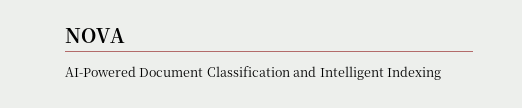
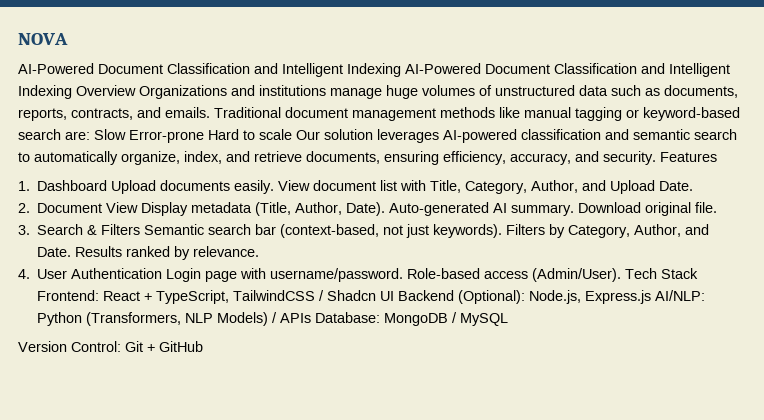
- AI-Powered Document Classification and Intelligent Indexing
+ AI-Powered Document Classification and Intelligent Indexing AI-Powered Document Classification and Intelligent Indexing Overview Organizations and institutions manage huge volumes of unstructured data such as documents, reports, contracts, and emails. Traditional document management methods like manual tagging or keyword-based search are: Slow Error-prone Hard to scale Our solution leverages AI-powered classification and semantic search to automatically organize, index, and retrieve documents, ensuring efficiency, accuracy, and security. Features
+ 1. Dashboard Upload documents easily. View document list with Title, Category, Author, and Upload Date.
+ 2. Document View Display metadata (Title, Author, Date). Auto-generated AI summary. Download original file.
+ 3. Search & Filters Semantic search bar (context-based, not just keywords). Filters by Category, Author, and Date. Results ranked by relevance.
+ 4. User Authentication Login page with username/password. Role-based access (Admin/User). Tech Stack Frontend: React + TypeScript, TailwindCSS / Shadcn UI Backend (Optional): Node.js, Express.js AI/NLP: Python (Transformers, NLP Models) / APIs Database: MongoDB / MySQL
+ Version Control: Git + GitHub

